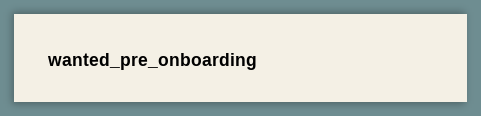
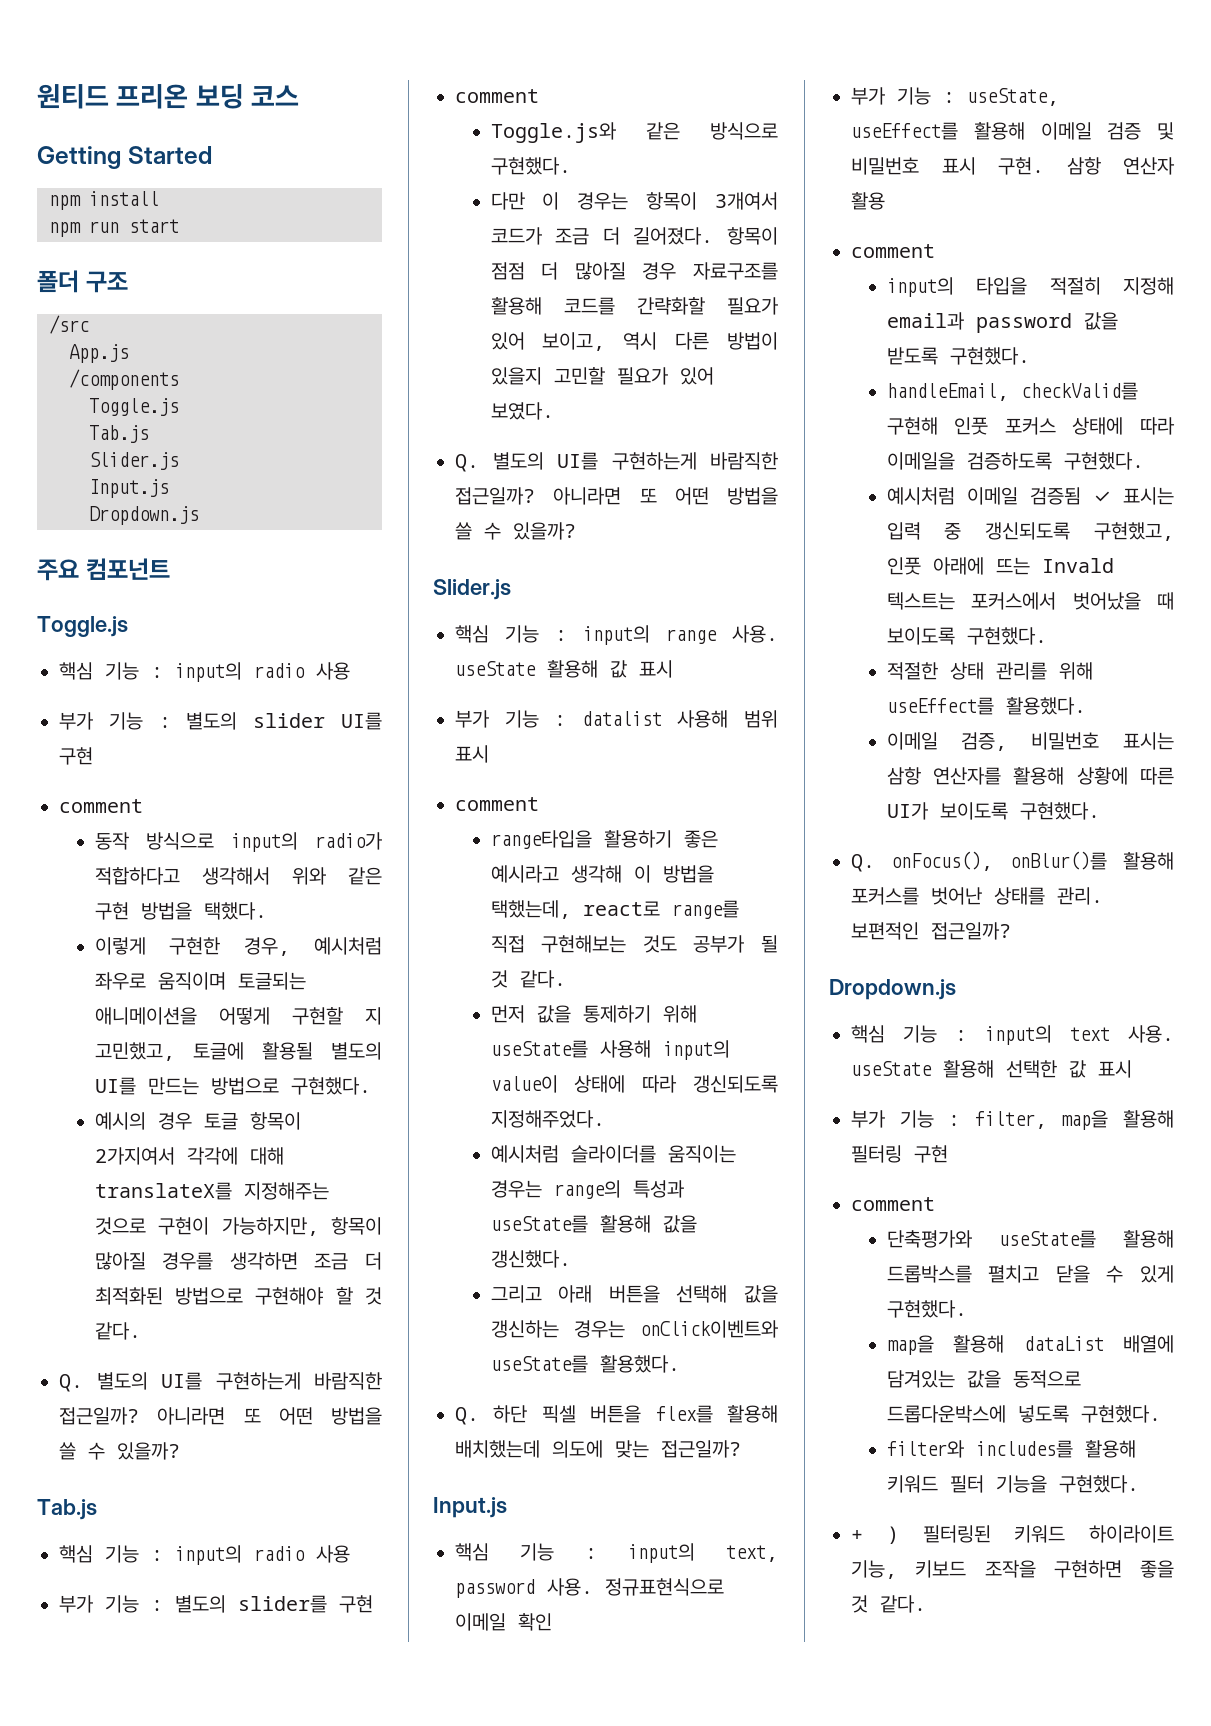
- wanted_pre_onboarding
+ 원티드 프리온 보딩 코스
+ Getting Started
+ npm install
+ npm run start
+ 폴더 구조
+ /src
+ App.js
+ /components
+ Toggle.js
+ Tab.js
+ Slider.js
+ Input.js
+ Dropdown.js
+ 주요 컴포넌트
+ Toggle.js
+ 핵심 기능 : input의 radio 사용
+ 부가 기능 : 별도의 slider UI를 구현
+ comment
+ 동작 방식으로 input의 radio가 적합하다고 생각해서 위와 같은 구현 방법을 택했다.
+ 이렇게 구현한 경우, 예시처럼 좌우로 움직이며 토글되는 애니메이션을 어떻게 구현할 지 고민했고, 토글에 활용될 별도의 UI를 만드는 방법으로 구현했다.
+ 예시의 경우 토글 항목이 2가지여서 각각에 대해 translateX를 지정해주는 것으로 구현이 가능하지만, 항목이 많아질 경우를 생각하면 조금 더 최적화된 방법으로 구현해야 할 것 같다.
+ Q. 별도의 UI를 구현하는게 바람직한 접근일까? 아니라면 또 어떤 방법을 쓸 수 있을까?
+ Tab.js
+ 핵심 기능 : input의 radio 사용
+ 부가 기능 : 별도의 slider를 구현
+ comment
+ Toggle.js와 같은 방식으로 구현했다.
+ 다만 이 경우는 항목이 3개여서 코드가 조금 더 길어졌다. 항목이 점점 더 많아질 경우 자료구조를 활용해 코드를 간략화할 필요가 있어 보이고, 역시 다른 방법이 있을지 고민할 필요가 있어 보였다.
+ Q. 별도의 UI를 구현하는게 바람직한 접근일까? 아니라면 또 어떤 방법을 쓸 수 있을까?
+ Slider.js
+ 핵심 기능 : input의 range 사용. useState 활용해 값 표시
+ 부가 기능 : datalist 사용해 범위 표시
+ comment
+ range타입을 활용하기 좋은 예시라고 생각해 이 방법을 택했는데, react로 range를 직접 구현해보는 것도 공부가 될 것 같다.
+ 먼저 값을 통제하기 위해 useState를 사용해 input의 value이 상태에 따라 갱신되도록 지정해주었다.
+ 예시처럼 슬라이더를 움직이는 경우는 range의 특성과 useState를 활용해 값을 갱신했다.
+ 그리고 아래 버튼을 선택해 값을 갱신하는 경우는 onClick이벤트와 useState를 활용했다.
+ Q. 하단 픽셀 버튼을 flex를 활용해 배치했는데 의도에 맞는 접근일까?
+ Input.js
+ 핵심 기능 : input의 text, password 사용. 정규표현식으로 이메일 확인
+ 부가 기능 : useState, useEffect를 활용해 이메일 검증 및 비밀번호 표시 구현. 삼항 연산자 활용
+ comment
+ input의 타입을 적절히 지정해 email과 password 값을 받도록 구현했다.
+ handleEmail, checkValid를 구현해 인풋 포커스 상태에 따라 이메일을 검증하도록 구현했다.
+ 예시처럼 이메일 검증됨 ✓ 표시는 입력 중 갱신되도록 구현했고, 인풋 아래에 뜨는 Invald 텍스트는 포커스에서 벗어났을 때 보이도록 구현했다.
+ 적절한 상태 관리를 위해 useEffect를 활용했다.
+ 이메일 검증, 비밀번호 표시는 삼항 연산자를 활용해 상황에 따른 UI가 보이도록 구현했다.
+ Q. onFocus(), onBlur()를 활용해 포커스를 벗어난 상태를 관리. 보편적인 접근일까?
+ Dropdown.js
+ 핵심 기능 : input의 text 사용. useState 활용해 선택한 값 표시
+ 부가 기능 : filter, map을 활용해 필터링 구현
+ comment
+ 단축평가와 useState를 활용해 드롭박스를 펼치고 닫을 수 있게 구현했다.
+ map을 활용해 dataList 배열에 담겨있는 값을 동적으로 드롭다운박스에 넣도록 구현했다.
+ filter와 includes를 활용해 키워드 필터 기능을 구현했다.
+ + ) 필터링된 키워드 하이라이트 기능, 키보드 조작을 구현하면 좋을 것 같다.

